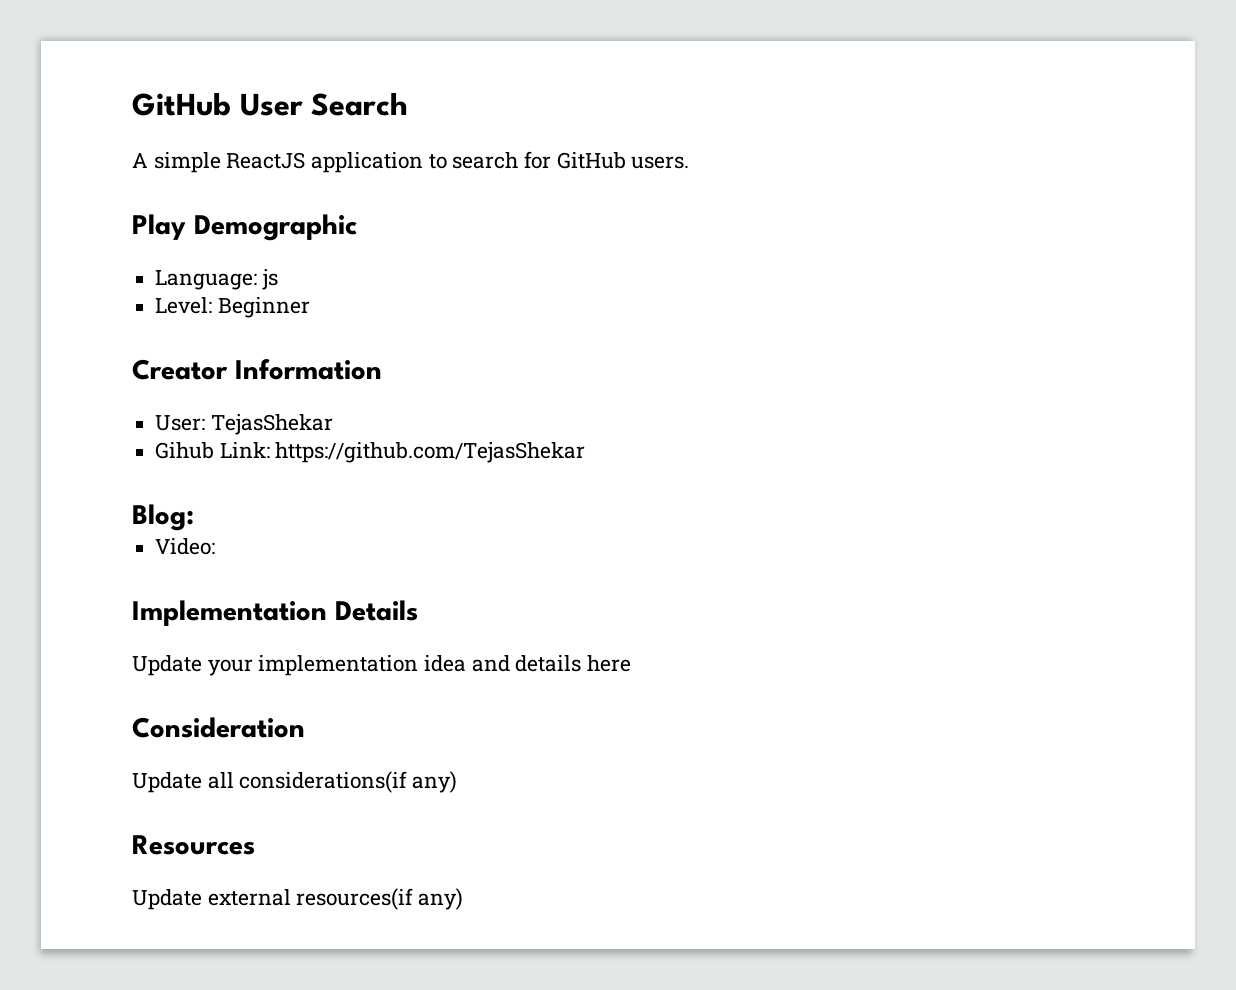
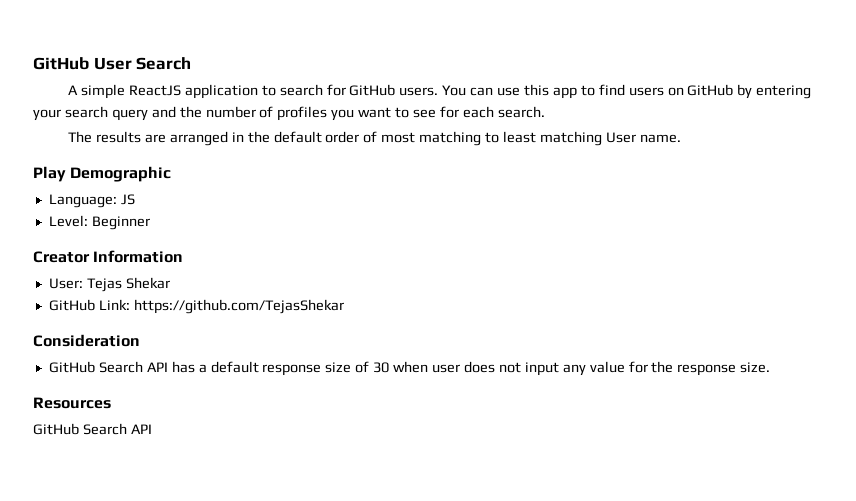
+ You can use this app to find users on GitHub by entering your search query and the number of profiles you want to see for each search.
+ The results are arranged in the default order of most matching to least matching User name.
- Language: js
+ Language: JS
- User: TejasShekar
- Gihub Link: https://github.com/TejasShekar
+ User: Tejas Shekar
+ GitHub Link: https://github.com/TejasShekar
- Blog:
- Video:
- Implementation Details
- Update your implementation idea and details here
  Consideration
- Update all considerations(if any)
+ GitHub Search API has a default response size of 30 when user does not input any value for the response size.
  Resources
- Update external resources(if any)
+ GitHub Search API

